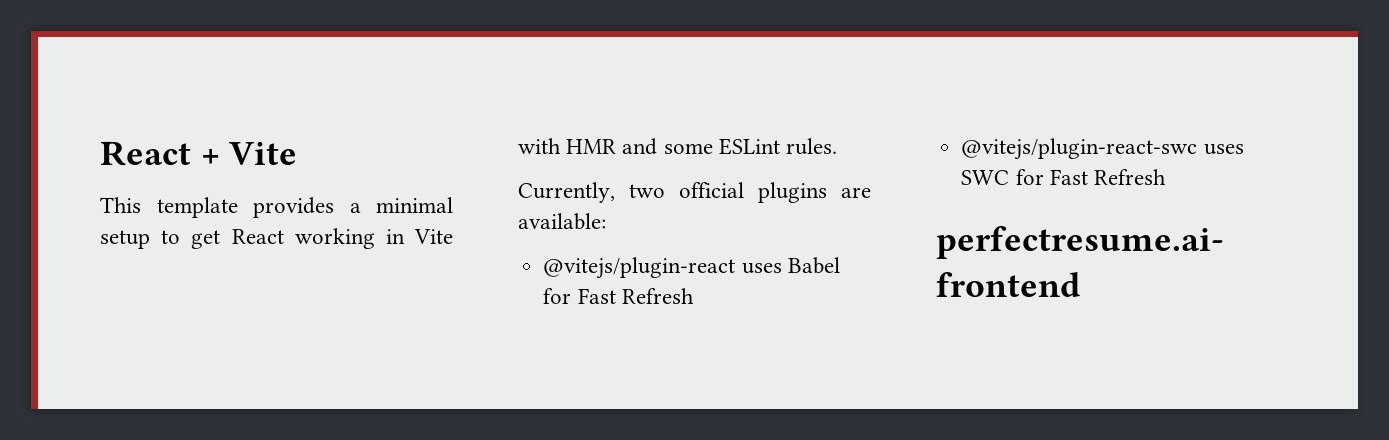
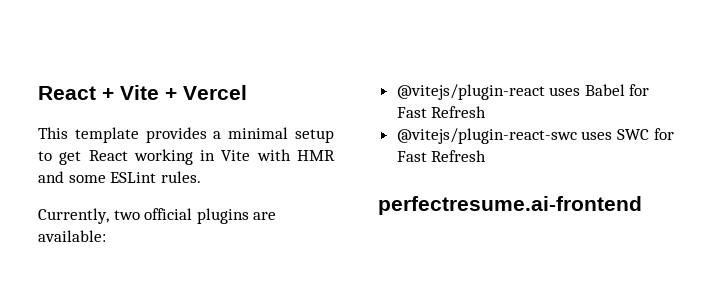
- React + Vite
+ React + Vite + Vercel

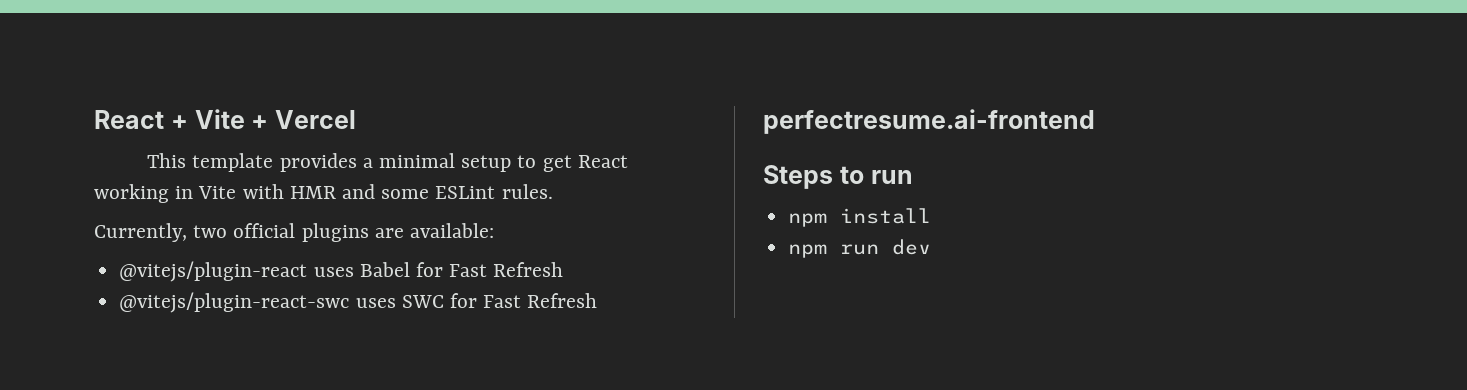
+ Steps to run
+ npm install
+ npm run dev

